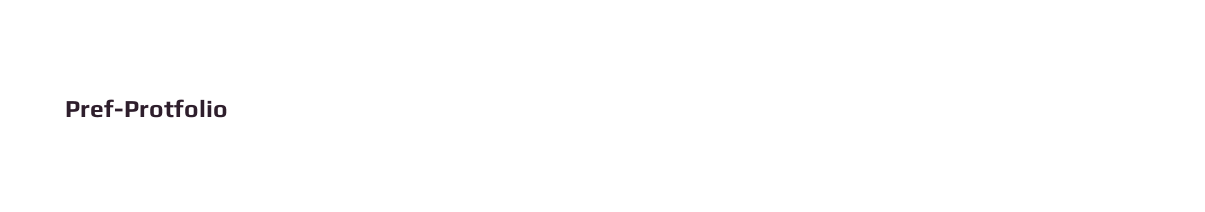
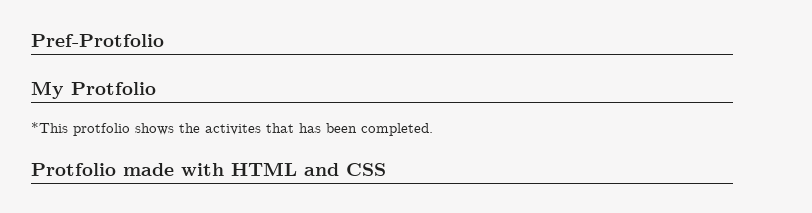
+ My Protfolio
+ *This protfolio shows the activites that has been completed.
+ Protfolio made with HTML and CSS

